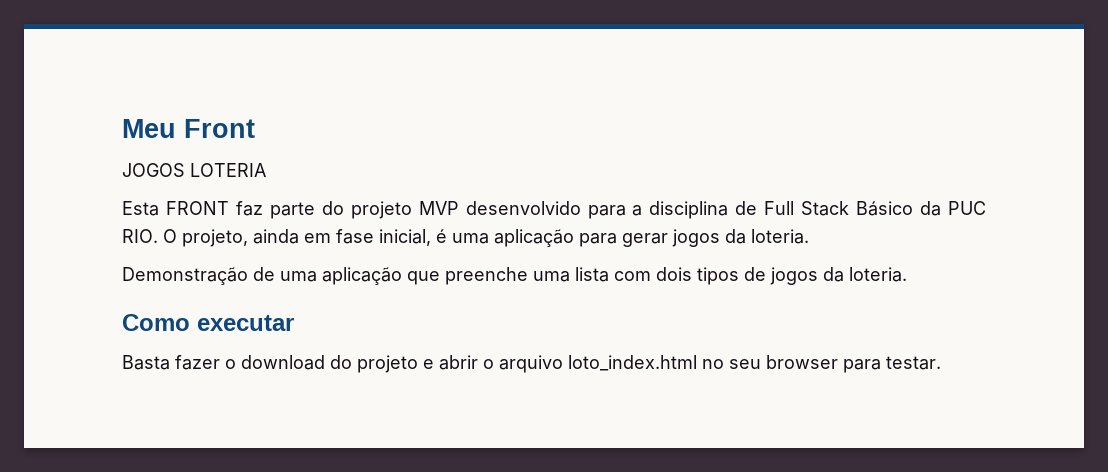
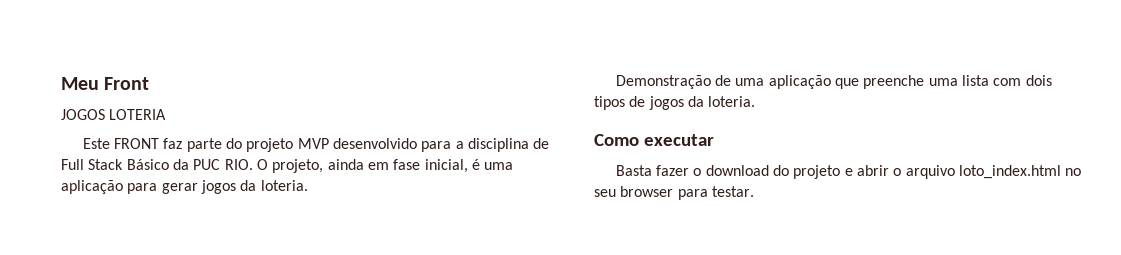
- Esta FRONT faz parte do projeto MVP desenvolvido para a disciplina de Full Stack Básico da PUC RIO. O projeto, ainda em fase inicial, é uma aplicação para gerar jogos da loteria.
+ Este FRONT faz parte do projeto MVP desenvolvido para a disciplina de Full Stack Básico da PUC RIO. O projeto, ainda em fase inicial, é uma aplicação para gerar jogos da loteria.

